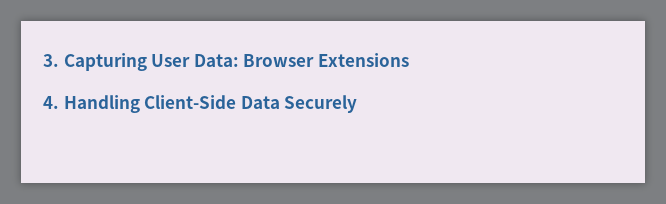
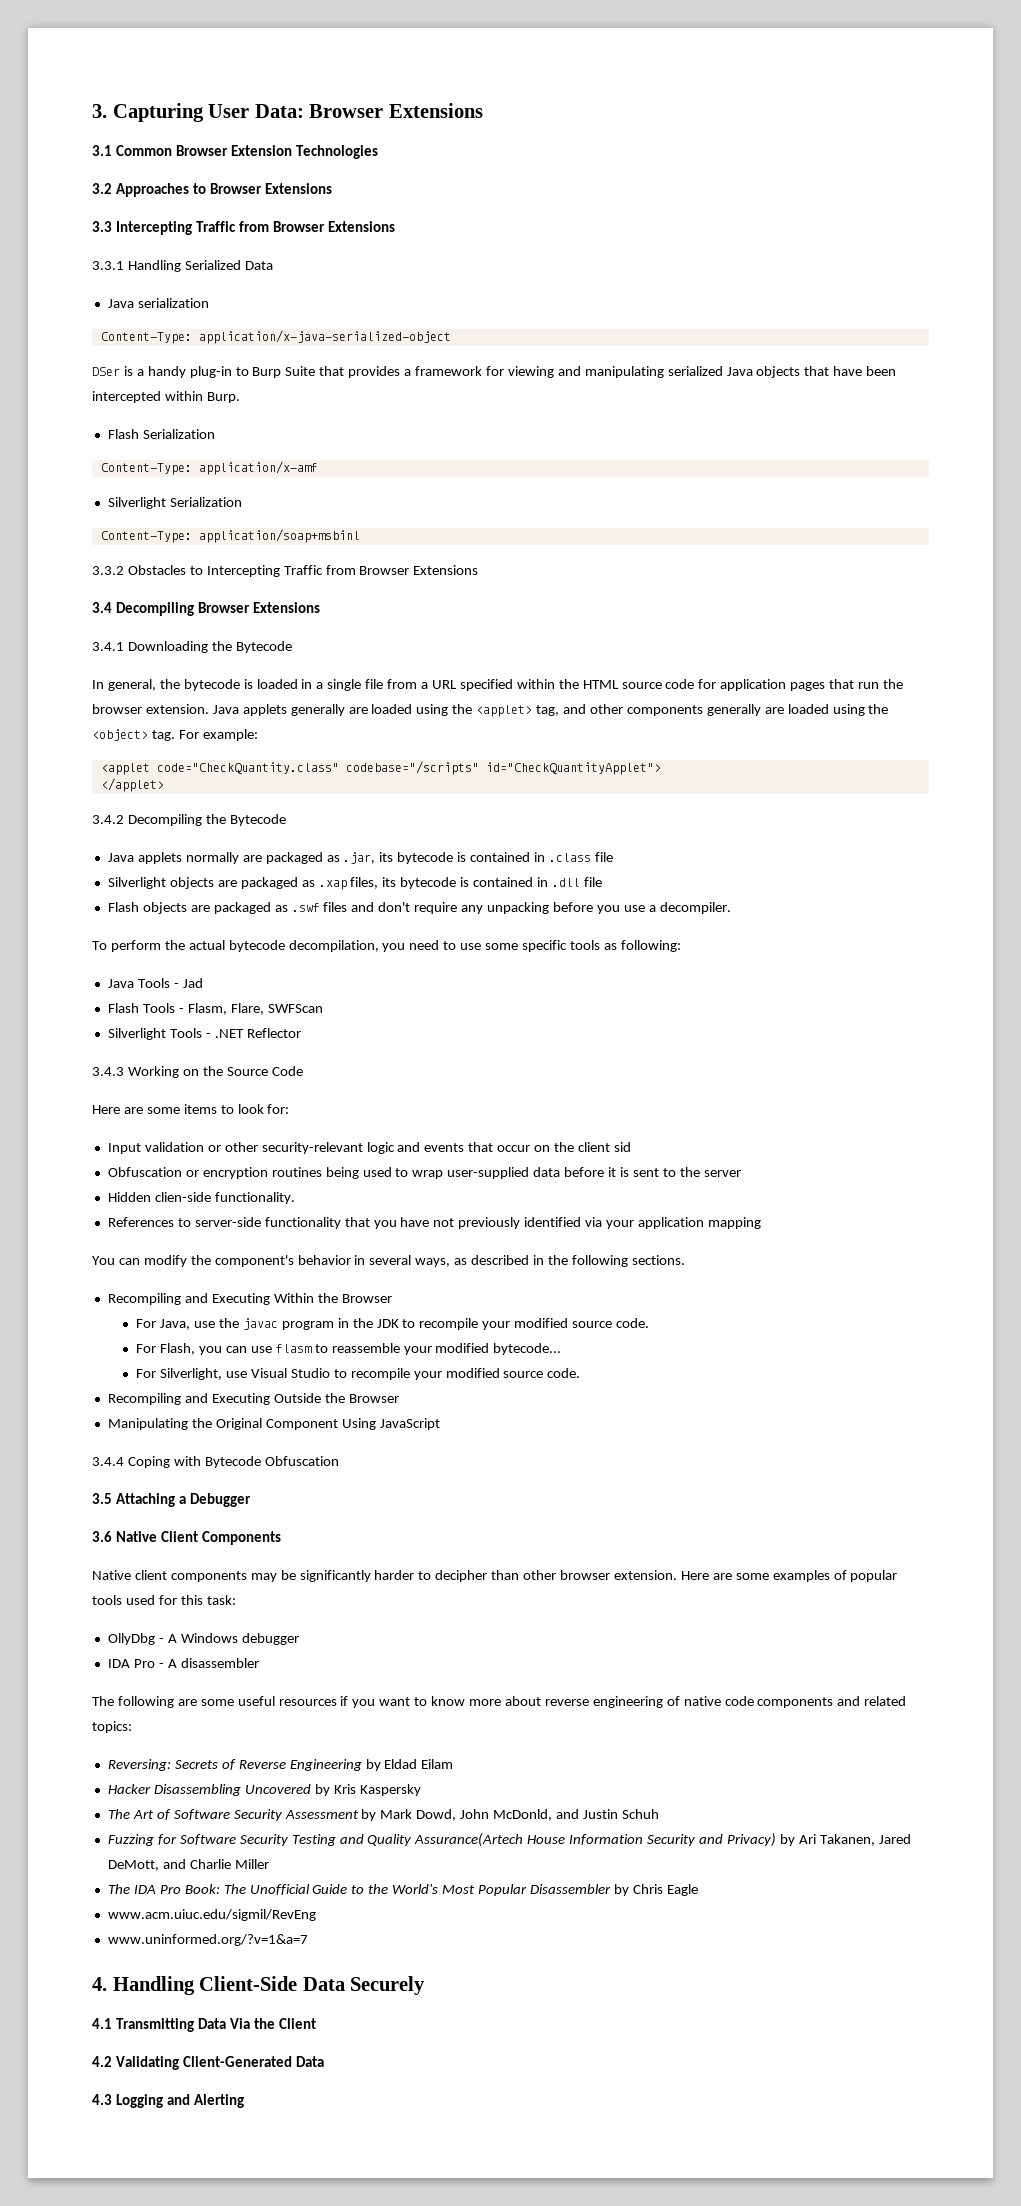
+ 3.1 Common Browser Extension Technologies
+ 3.2 Approaches to Browser Extensions
+ 3.3 Intercepting Traffic from Browser Extensions
+ 3.3.1 Handling Serialized Data
+ Java serialization
+ Content-Type: application/x-java-serialized-object
+ DSer is a handy plug-in to Burp Suite that provides a framework for viewing and manipulating serialized Java objects that have been intercepted within Burp.
+ Flash Serialization
+ Content-Type: application/x-amf
+ Silverlight Serialization
+ Content-Type: application/soap+msbinl
+ 3.3.2 Obstacles to Intercepting Traffic from Browser Extensions
+ 3.4 Decompiling Browser Extensions
+ 3.4.1 Downloading the Bytecode
+ In general, the bytecode is loaded in a single file from a URL specified within the HTML source code for application pages that run the browser extension. Java applets generally are loaded using the <applet> tag, and other components generally are loaded using the <object> tag. For example:
+ <applet code="CheckQuantity.class" codebase="/scripts" id="CheckQuantityApplet">
+ </applet>
+ 3.4.2 Decompiling the Bytecode
+ Java applets normally are packaged as .jar, its bytecode is contained in .class file
+ Silverlight objects are packaged as .xap files, its bytecode is contained in .dll file
+ Flash objects are packaged as .swf files and don't require any unpacking before you use a decompiler.
+ To perform the actual bytecode decompilation, you need to use some specific tools as following:
+ Java Tools - Jad
+ Flash Tools - Flasm, Flare, SWFScan
+ Silverlight Tools - .NET Reflector
+ 3.4.3 Working on the Source Code
+ Here are some items to look for:
+ Input validation or other security-relevant logic and events that occur on the client sid
+ Obfuscation or encryption routines being used to wrap user-supplied data before it is sent to the server
+ Hidden clien-side functionality.
+ References to server-side functionality that you have not previously identified via your application mapping
+ You can modify the component's behavior in several ways, as described in the following sections.
+ Recompiling and Executing Within the Browser
+ For Java, use the javac program in the JDK to recompile your modified source code.
+ For Flash, you can use flasm to reassemble your modified bytecode...
+ For Silverlight, use Visual Studio to recompile your modified source code.
+ Recompiling and Executing Outside the Browser
+ Manipulating the Original Component Using JavaScript
+ 3.4.4 Coping with Bytecode Obfuscation
+ 3.5 Attaching a Debugger
+ 3.6 Native Client Components
+ Native client components may be significantly harder to decipher than other browser extension. Here are some examples of popular tools used for this task:
+ OllyDbg - A Windows debugger
+ IDA Pro - A disassembler
+ The following are some useful resources if you want to know more about reverse engineering of native code components and related topics:
+ Reversing: Secrets of Reverse Engineering by Eldad Eilam
+ Hacker Disassembling Uncovered by Kris Kaspersky
+ The Art of Software Security Assessment by Mark Dowd, John McDonld, and Justin Schuh
+ Fuzzing for Software Security Testing and Quality Assurance(Artech House Information Security and Privacy) by Ari Takanen, Jared DeMott, and Charlie Miller
+ The IDA Pro Book: The Unofficial Guide to the World's Most Popular Disassembler by Chris Eagle
+ www.acm.uiuc.edu/sigmil/RevEng
+ www.uninformed.org/?v=1&a=7
+ 4.1 Transmitting Data Via the Client
+ 4.2 Validating Client-Generated Data
+ 4.3 Logging and Alerting

